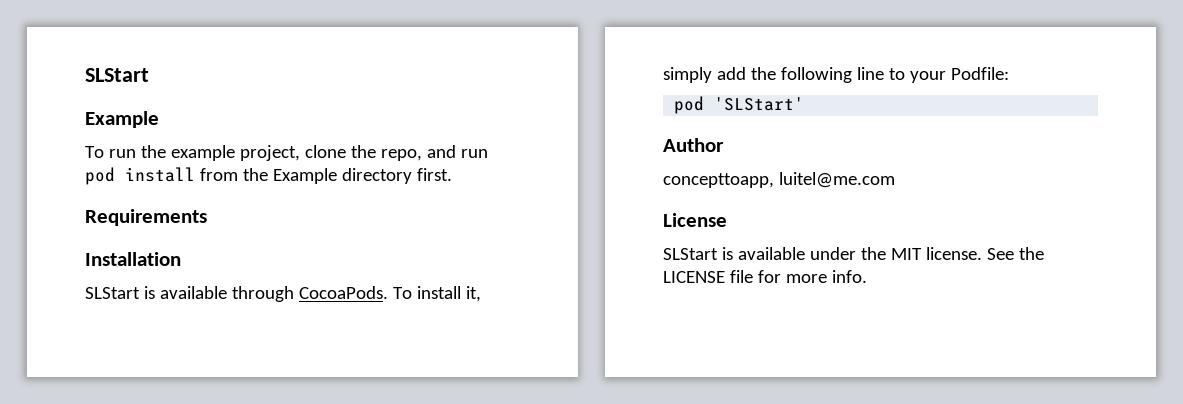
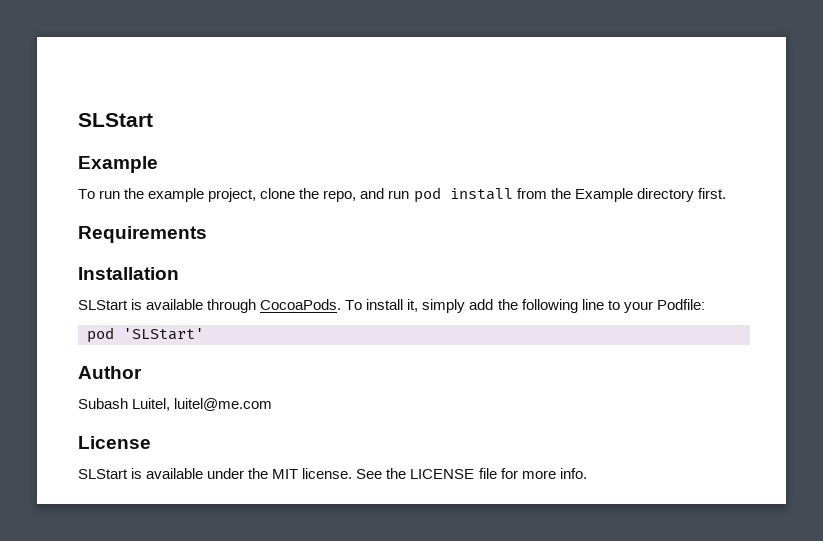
- concepttoapp, luitel@me.com
+ Subash Luitel, luitel@me.com

